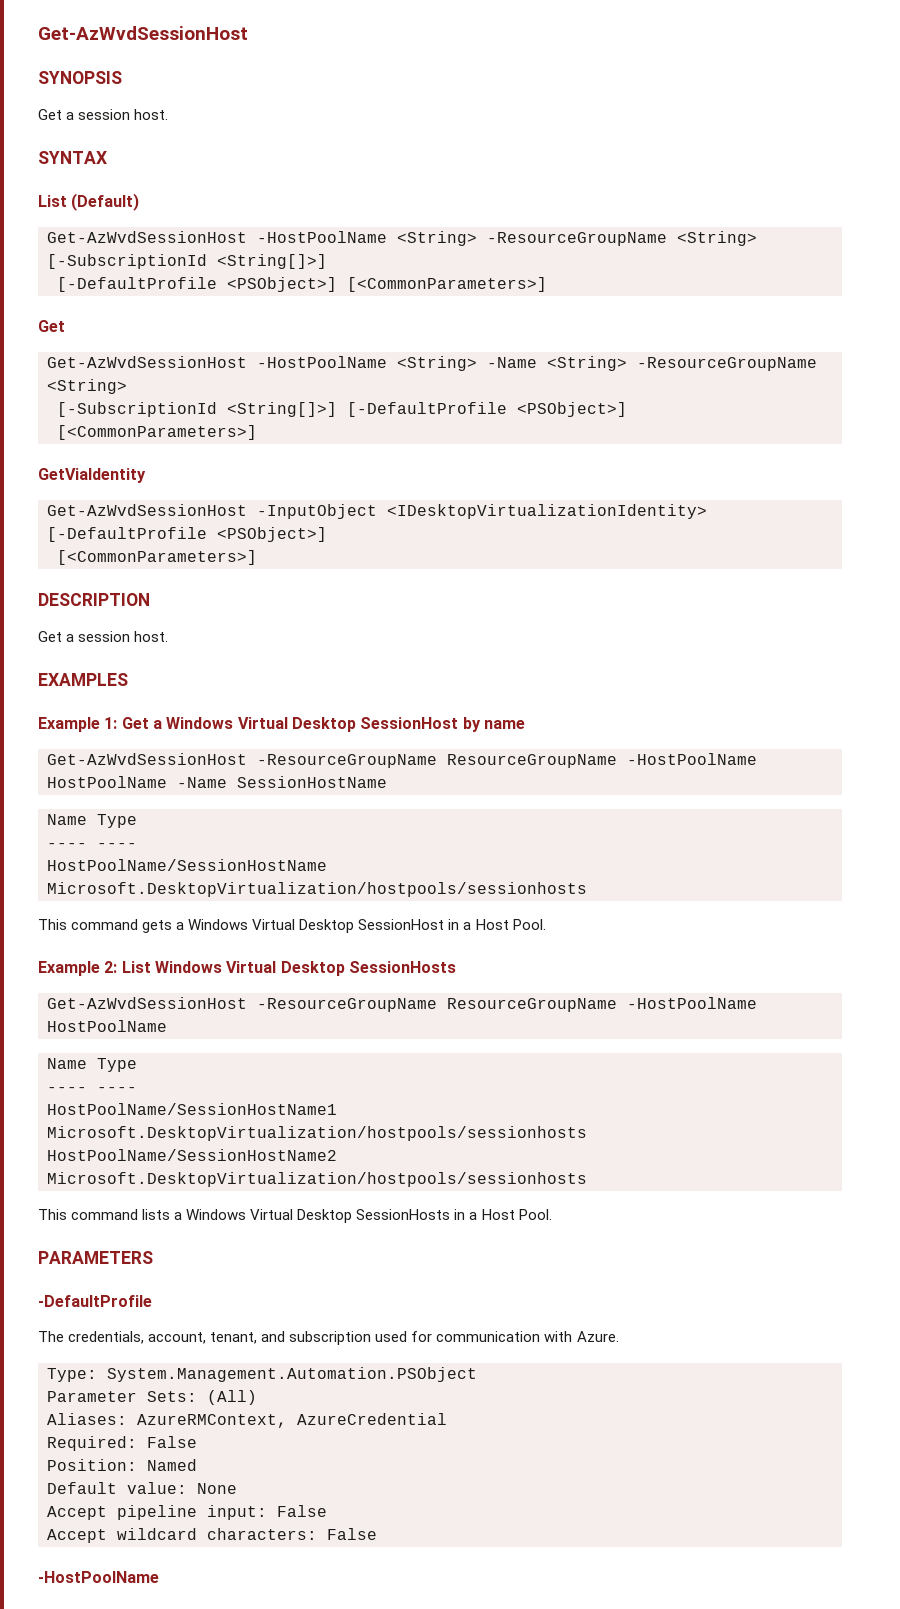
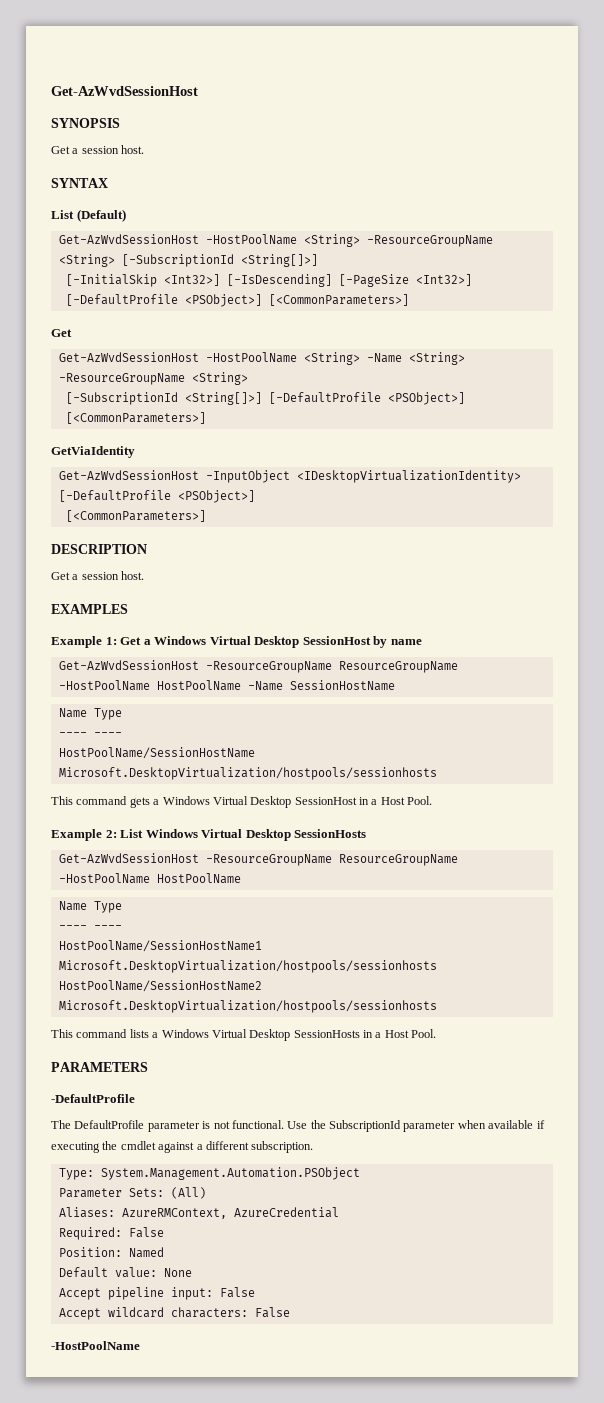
  Get-AzWvdSessionHost -HostPoolName <String> -ResourceGroupName <String> [-SubscriptionId <String[]>]
- [-DefaultProfile <PSObject>] [<CommonParameters>]
+ [-InitialSkip <Int32>] [-IsDescending] [-PageSize <Int32>] [-DefaultProfile <PSObject>] [<CommonParameters>]
- The credentials, account, tenant, and subscription used for communication with Azure.
+ The DefaultProfile parameter is not functional. Use the SubscriptionId parameter when available if executing the cmdlet against a different subscription.

